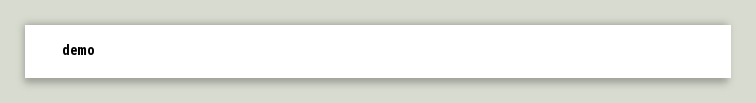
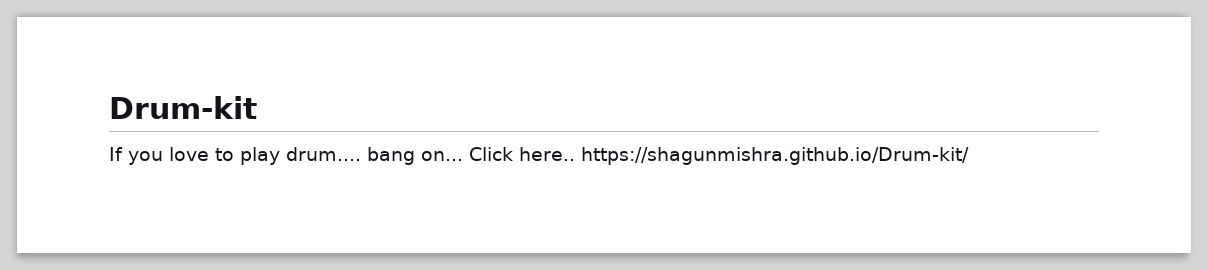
- demo
+ Drum-kit
+ If you love to play drum.... bang on... Click here.. https://shagunmishra.github.io/Drum-kit/

